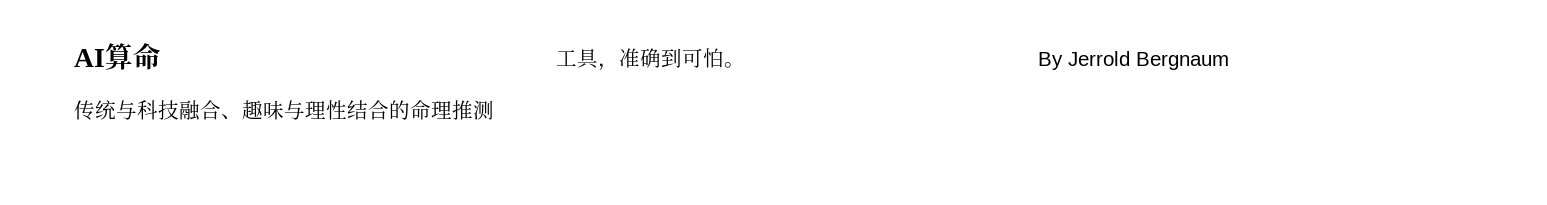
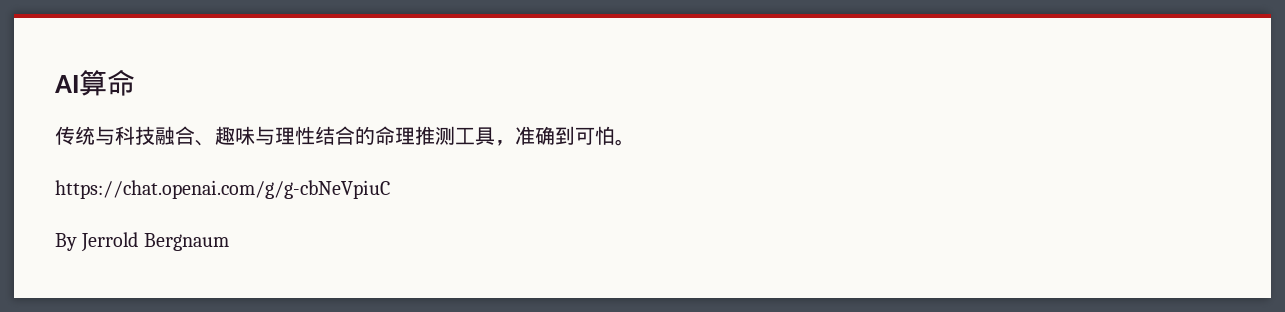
+ https://chat.openai.com/g/g-cbNeVpiuC

